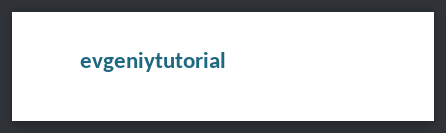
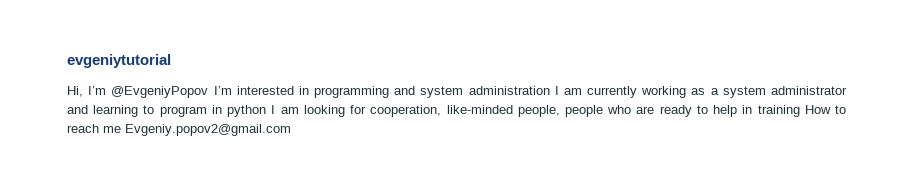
+ Hi, I’m @EvgeniyPopov I’m interested in programming and system administration I am currently working as a system administrator and learning to program in python I am looking for cooperation, like-minded people, people who are ready to help in training How to reach me Evgeniy.popov2@gmail.com

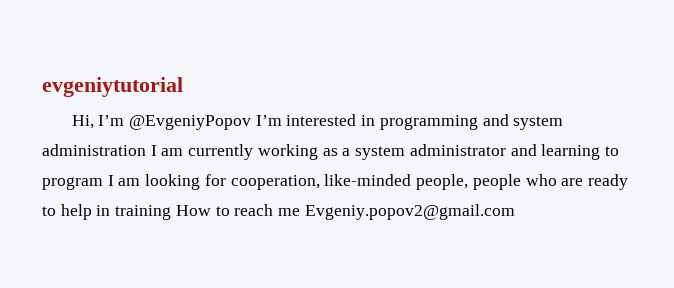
- Hi, I’m @EvgeniyPopov I’m interested in programming and system administration I am currently working as a system administrator and learning to program in python I am looking for cooperation, like-minded people, people who are ready to help in training How to reach me Evgeniy.popov2@gmail.com
+ Hi, I’m @EvgeniyPopov I’m interested in programming and system administration I am currently working as a system administrator and learning to program I am looking for cooperation, like-minded people, people who are ready to help in training How to reach me Evgeniy.popov2@gmail.com

